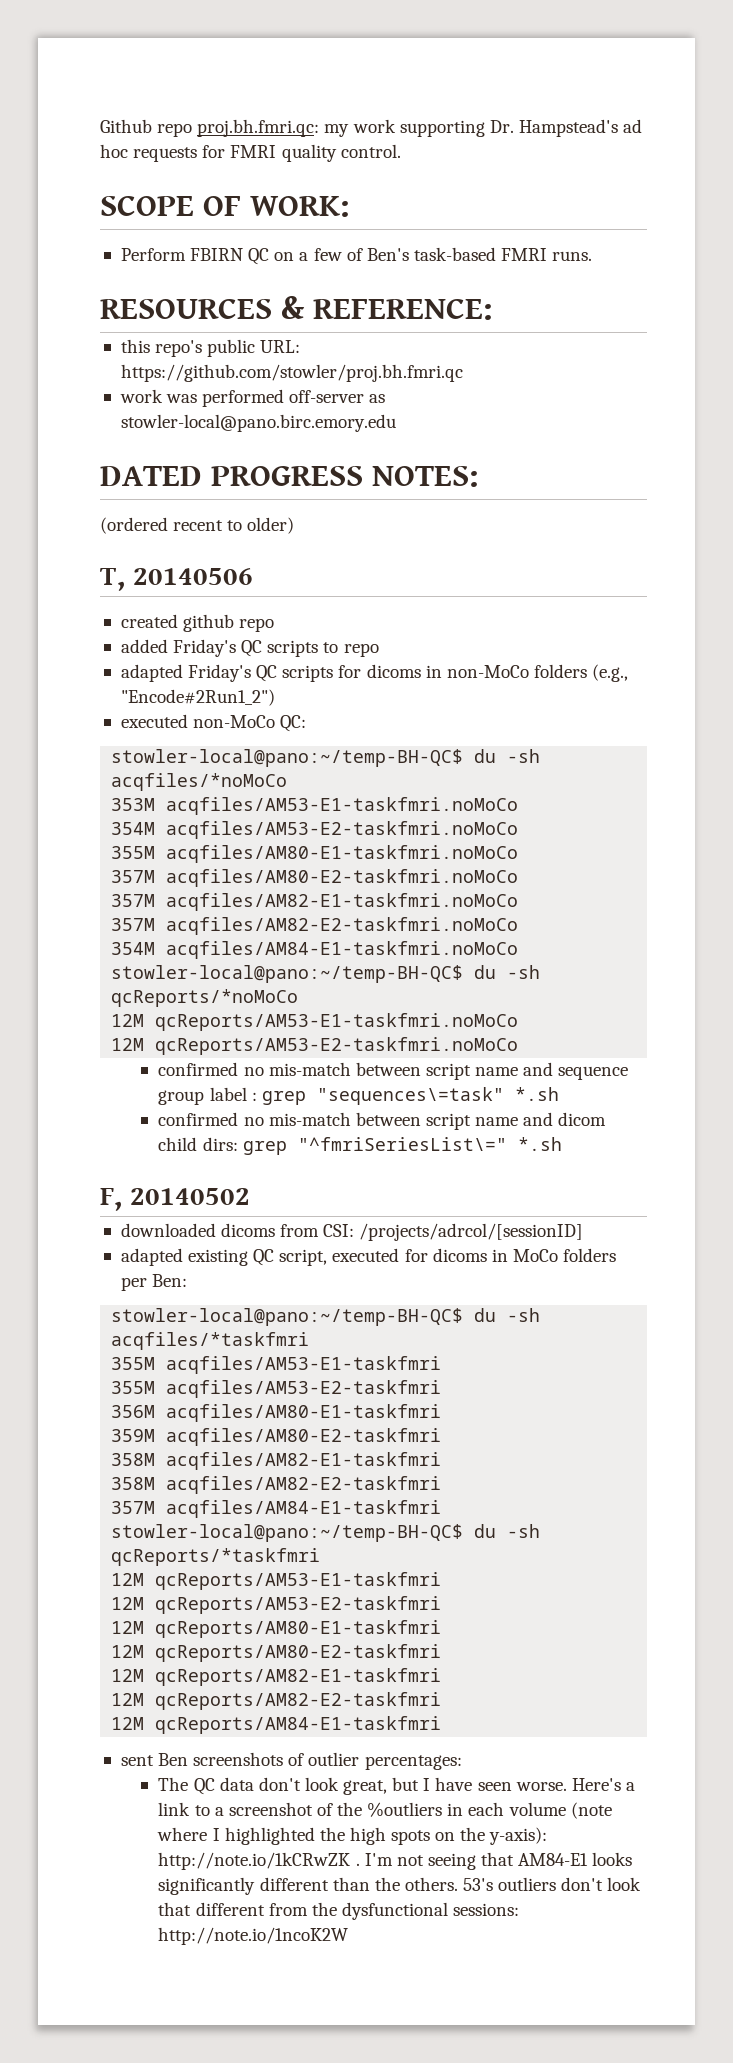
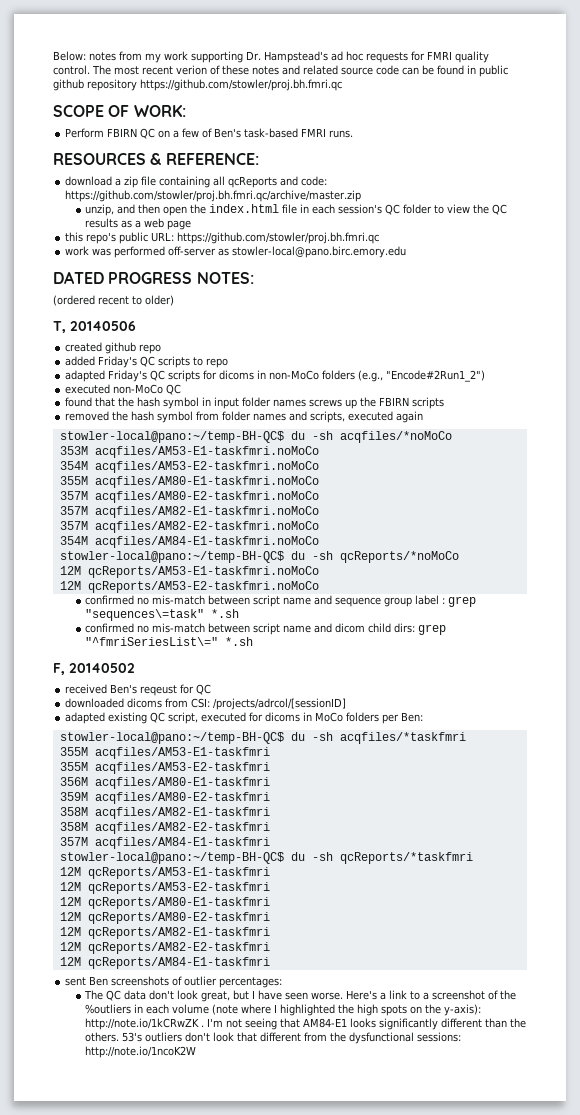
- Github repo proj.bh.fmri.qc: my work supporting Dr. Hampstead's ad hoc requests for FMRI quality control.
+ Below: notes from my work supporting Dr. Hampstead's ad hoc requests for FMRI quality control. The most recent verion of these notes and related source code can be found in public github repository https://github.com/stowler/proj.bh.fmri.qc
+ download a zip file containing all qcReports and code: https://github.com/stowler/proj.bh.fmri.qc/archive/master.zip
+ unzip, and then open the index.html file in each session's QC folder to view the QC results as a web page
- executed non-MoCo QC:
+ executed non-MoCo QC
+ found that the hash symbol in input folder names screws up the FBIRN scripts
+ removed the hash symbol from folder names and scripts, executed again
+ received Ben's reqeust for QC

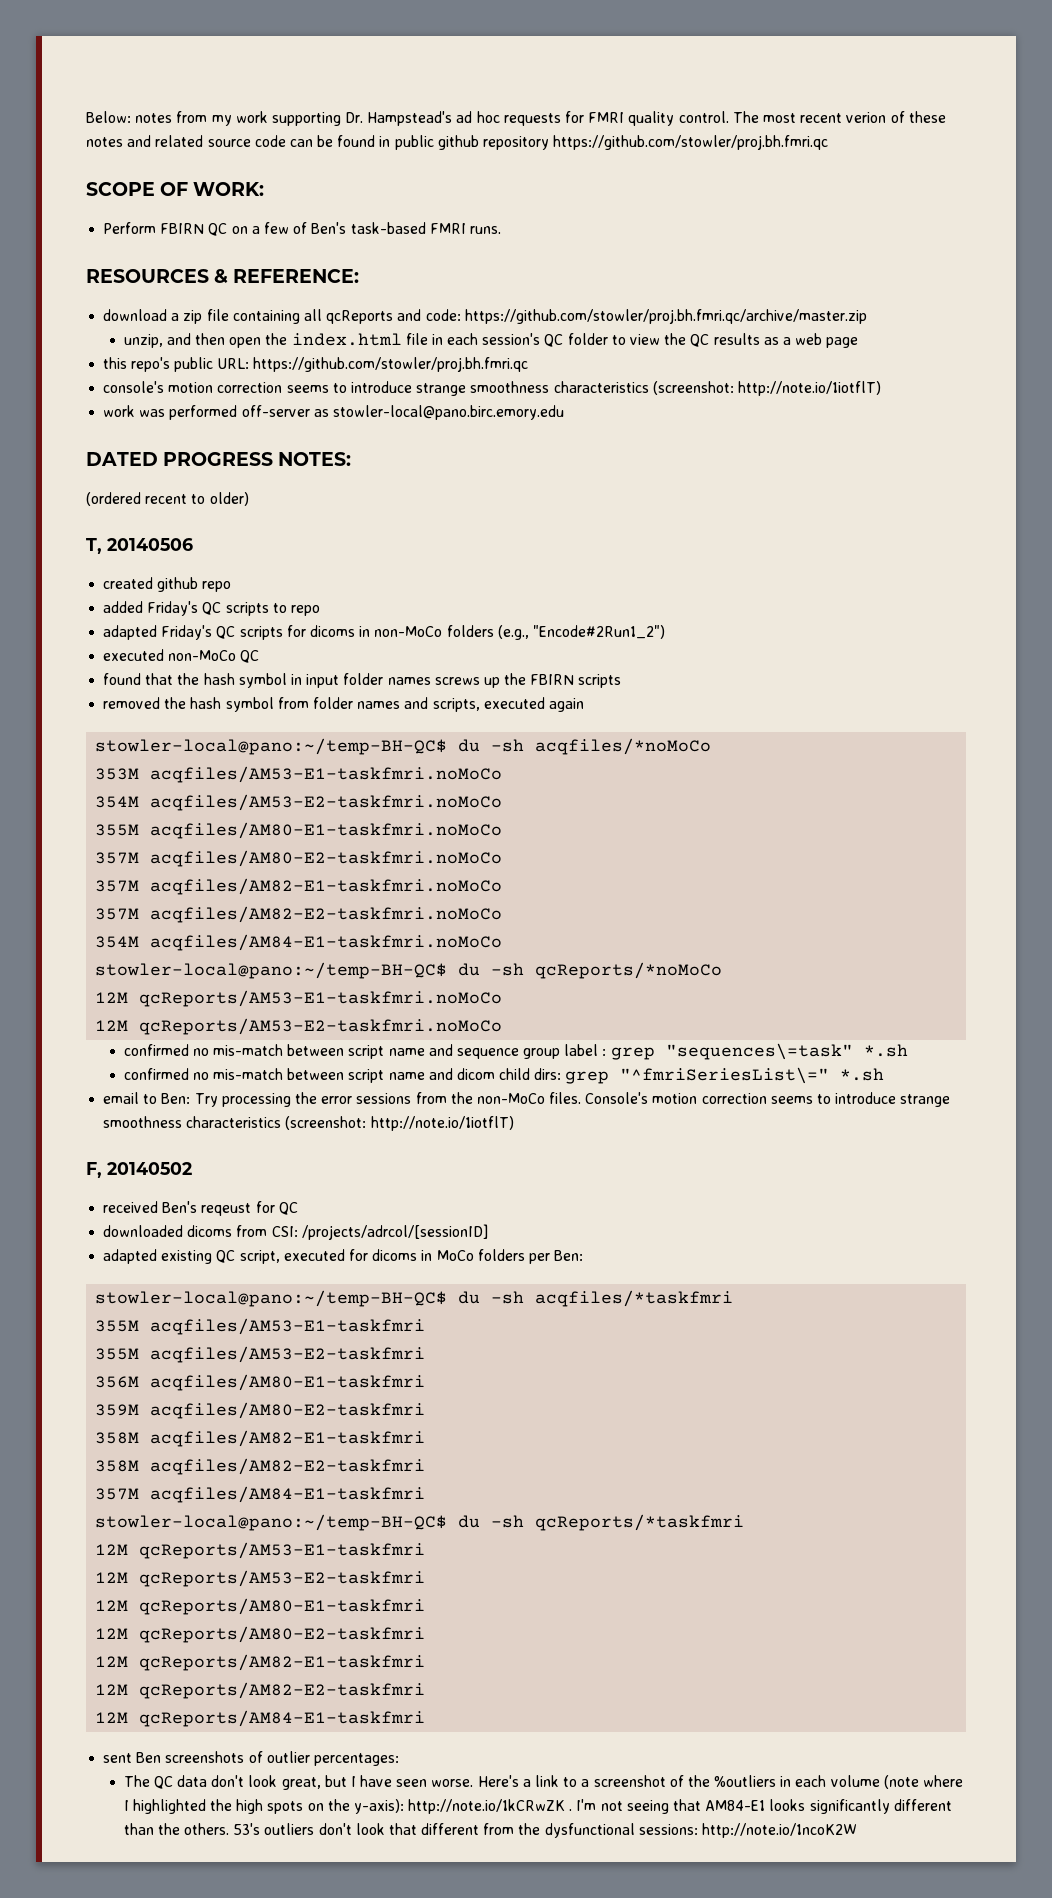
+ console's motion correction seems to introduce strange smoothness characteristics (screenshot: http://note.io/1iotflT)
+ email to Ben: Try processing the error sessions from the non-MoCo files. Console's motion correction seems to introduce strange smoothness characteristics (screenshot: http://note.io/1iotflT)

